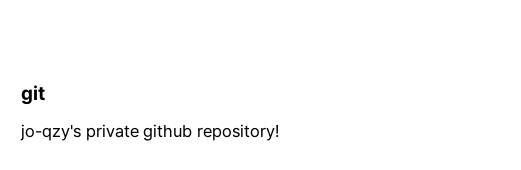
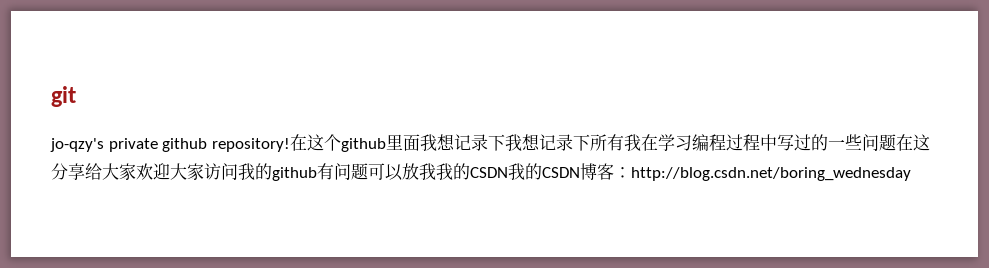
+ 在这个github里面我想记录下我想记录下所有我在学习编程过程中写过的一些问题在这分享给大家欢迎大家访问我的github有问题可以放我我的CSDN我的CSDN博客：http://blog.csdn.net/boring_wednesday

